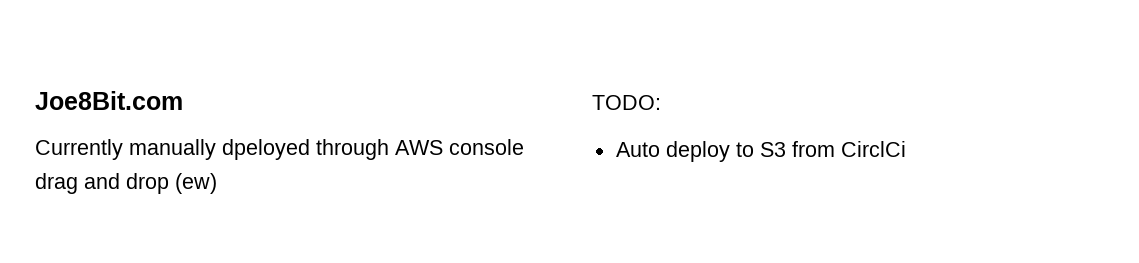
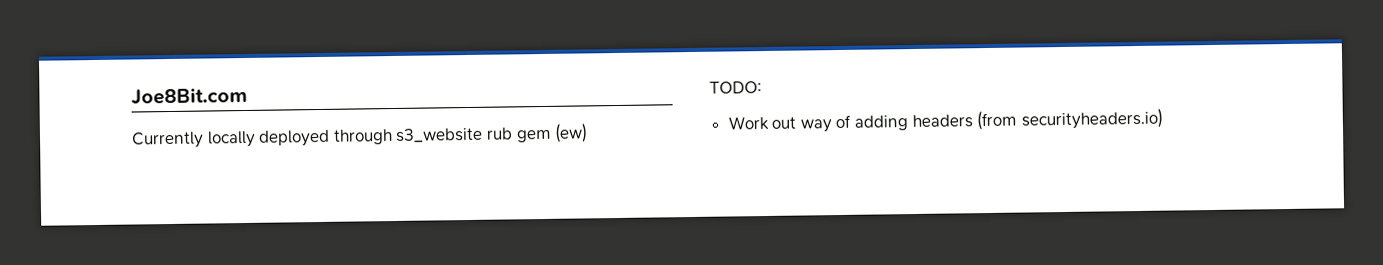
- Currently manually dpeloyed through AWS console drag and drop (ew)
+ Currently locally deployed through s3_website rub gem (ew)
  TODO:
- Auto deploy to S3 from CirclCi
+ Work out way of adding headers (from securityheaders.io)

